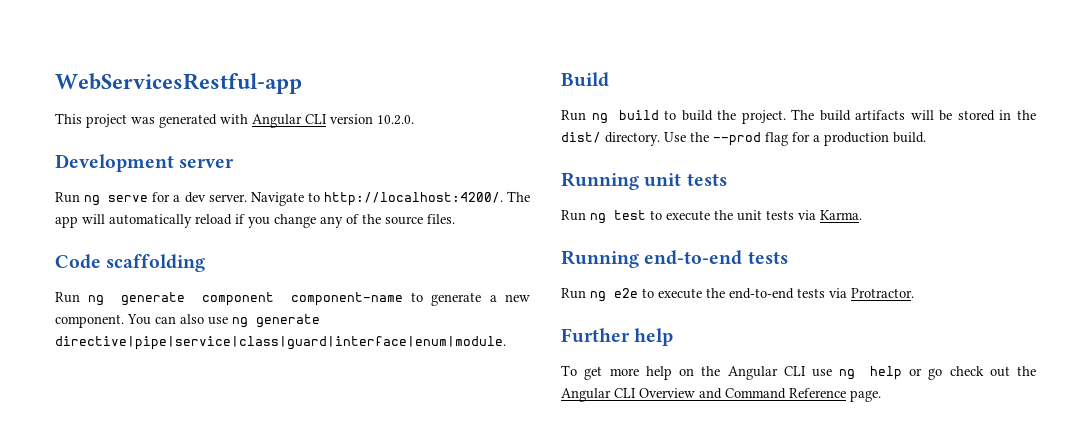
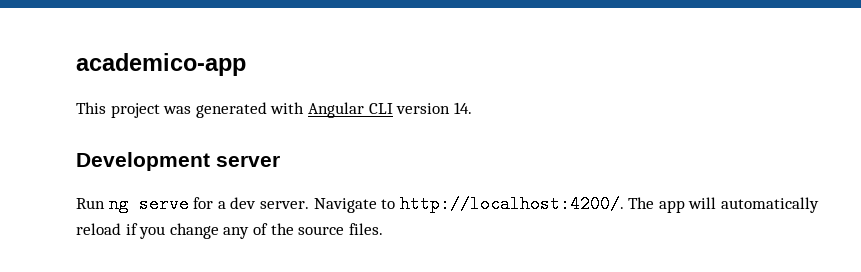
- WebServicesRestful-app
+ academico-app
- This project was generated with Angular CLI version 10.2.0.
+ This project was generated with Angular CLI version 14.
- Code scaffolding
- Run ng generate component component-name to generate a new component. You can also use ng generate directive|pipe|service|class|guard|interface|enum|module.
- Build
- Run ng build to build the project. The build artifacts will be stored in the dist/ directory. Use the --prod flag for a production build.
- Running unit tests
- Run ng test to execute the unit tests via Karma.
- Running end-to-end tests
- Run ng e2e to execute the end-to-end tests via Protractor.
- Further help
- To get more help on the Angular CLI use ng help or go check out the Angular CLI Overview and Command Reference page.

